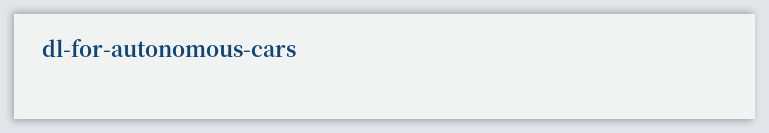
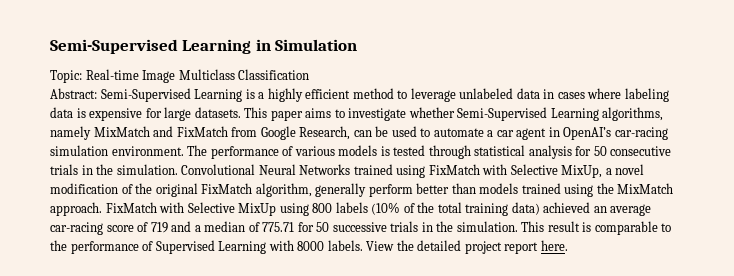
- dl-for-autonomous-cars
+ Semi-Supervised Learning in Simulation
+ Topic: Real-time Image Multiclass Classification
+ Abstract: Semi-Supervised Learning is a highly efficient method to leverage unlabeled data in cases where labeling data is expensive for large datasets. This paper aims to investigate whether Semi-Supervised Learning algorithms, namely MixMatch and FixMatch from Google Research, can be used to automate a car agent in OpenAI’s car-racing simulation environment. The performance of various models is tested through statistical analysis for 50 consecutive trials in the simulation. Convolutional Neural Networks trained using FixMatch with Selective MixUp, a novel modification of the original FixMatch algorithm, generally perform better than models trained using the MixMatch approach. FixMatch with Selective MixUp using 800 labels (10% of the total training data) achieved an average car-racing score of 719 and a median of 775.71 for 50 successive trials in the simulation. This result is comparable to the performance of Supervised Learning with 8000 labels. View the detailed project report here.

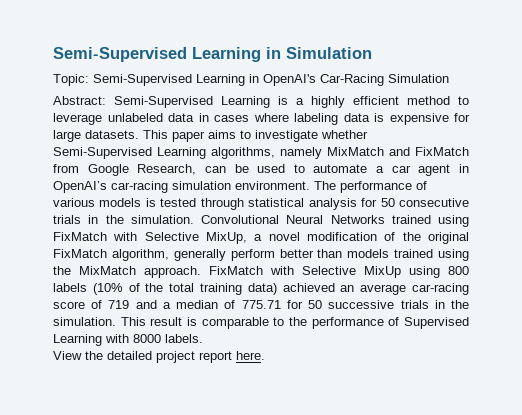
- Topic: Real-time Image Multiclass Classification
+ Topic: Semi-Supervised Learning in OpenAI's Car-Racing Simulation
- This result is comparable to the performance of Supervised Learning with 8000 labels. View the detailed project report here.
+ This result is comparable to the performance of Supervised Learning with 8000 labels.
+ View the detailed project report here.

